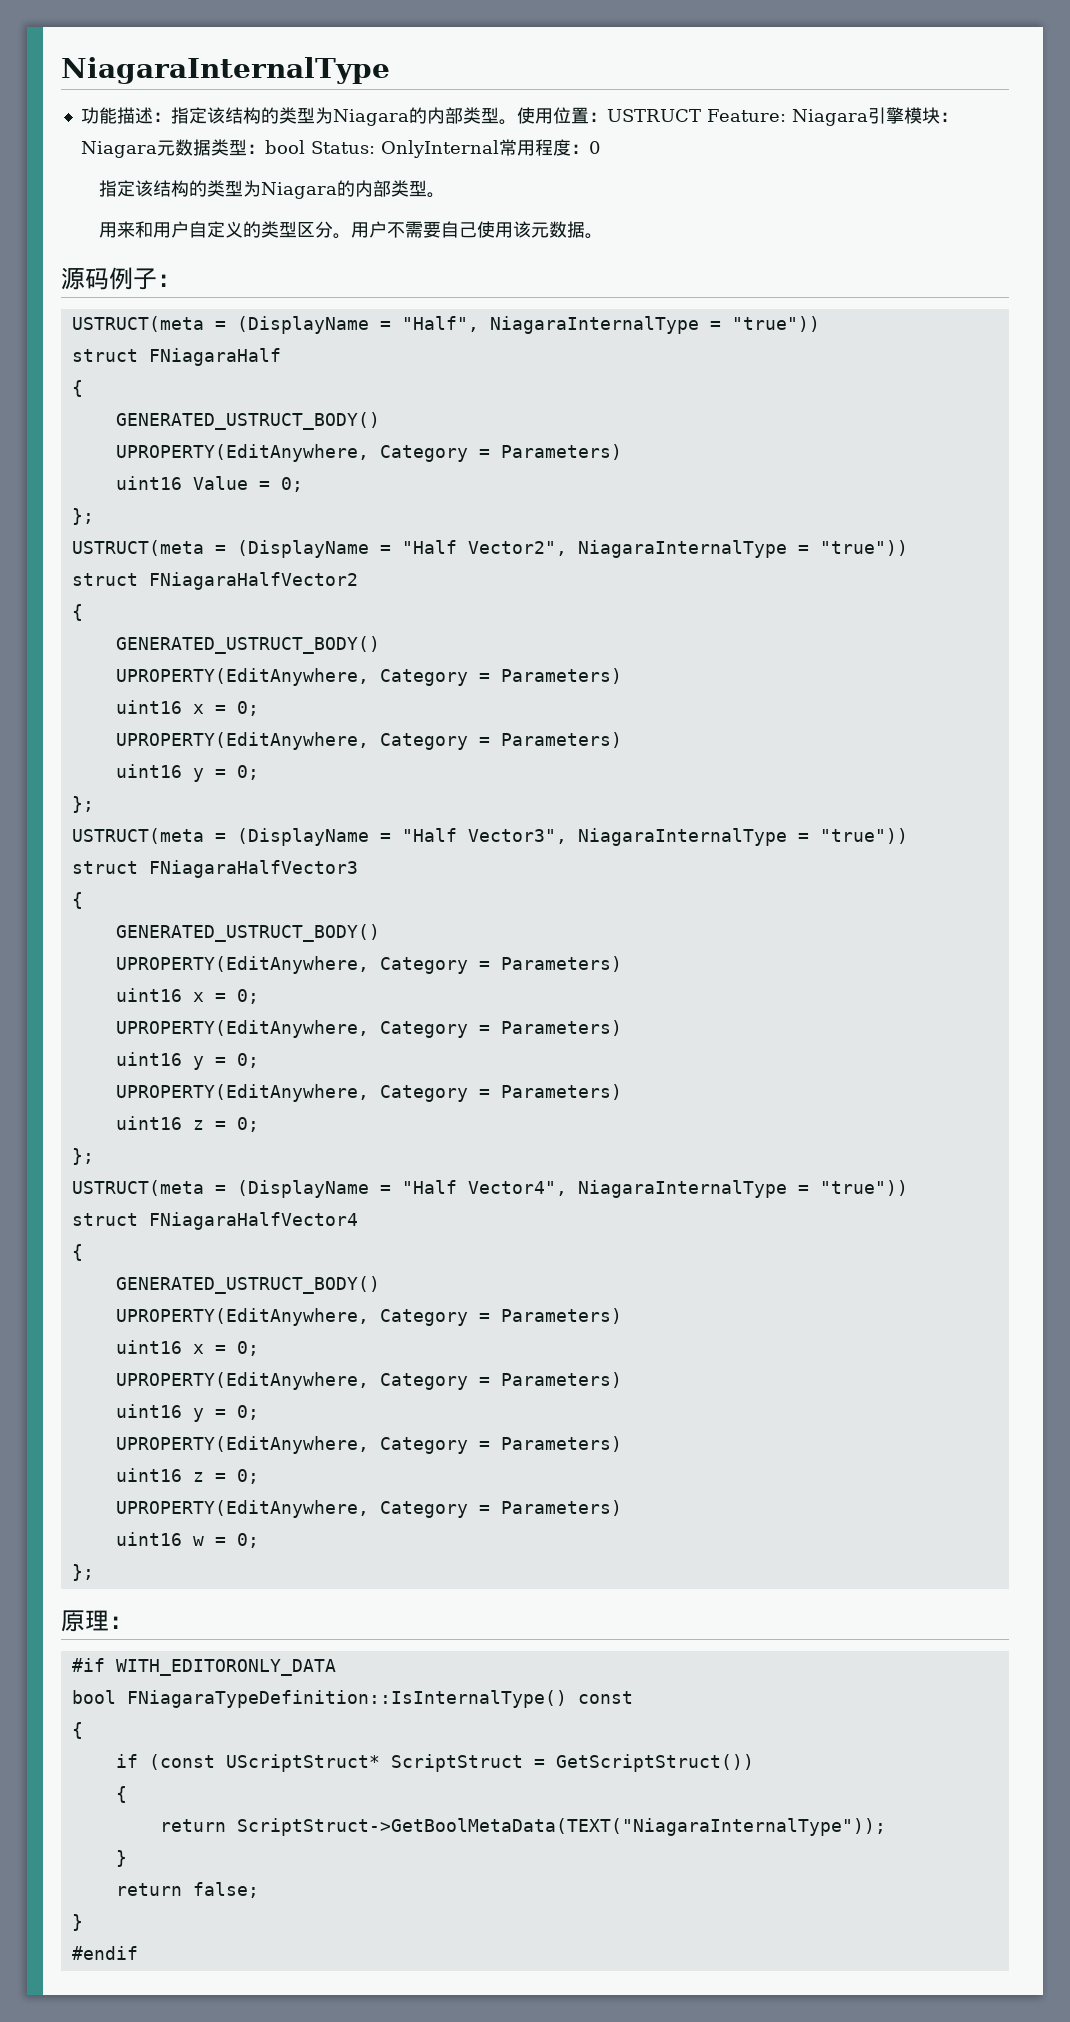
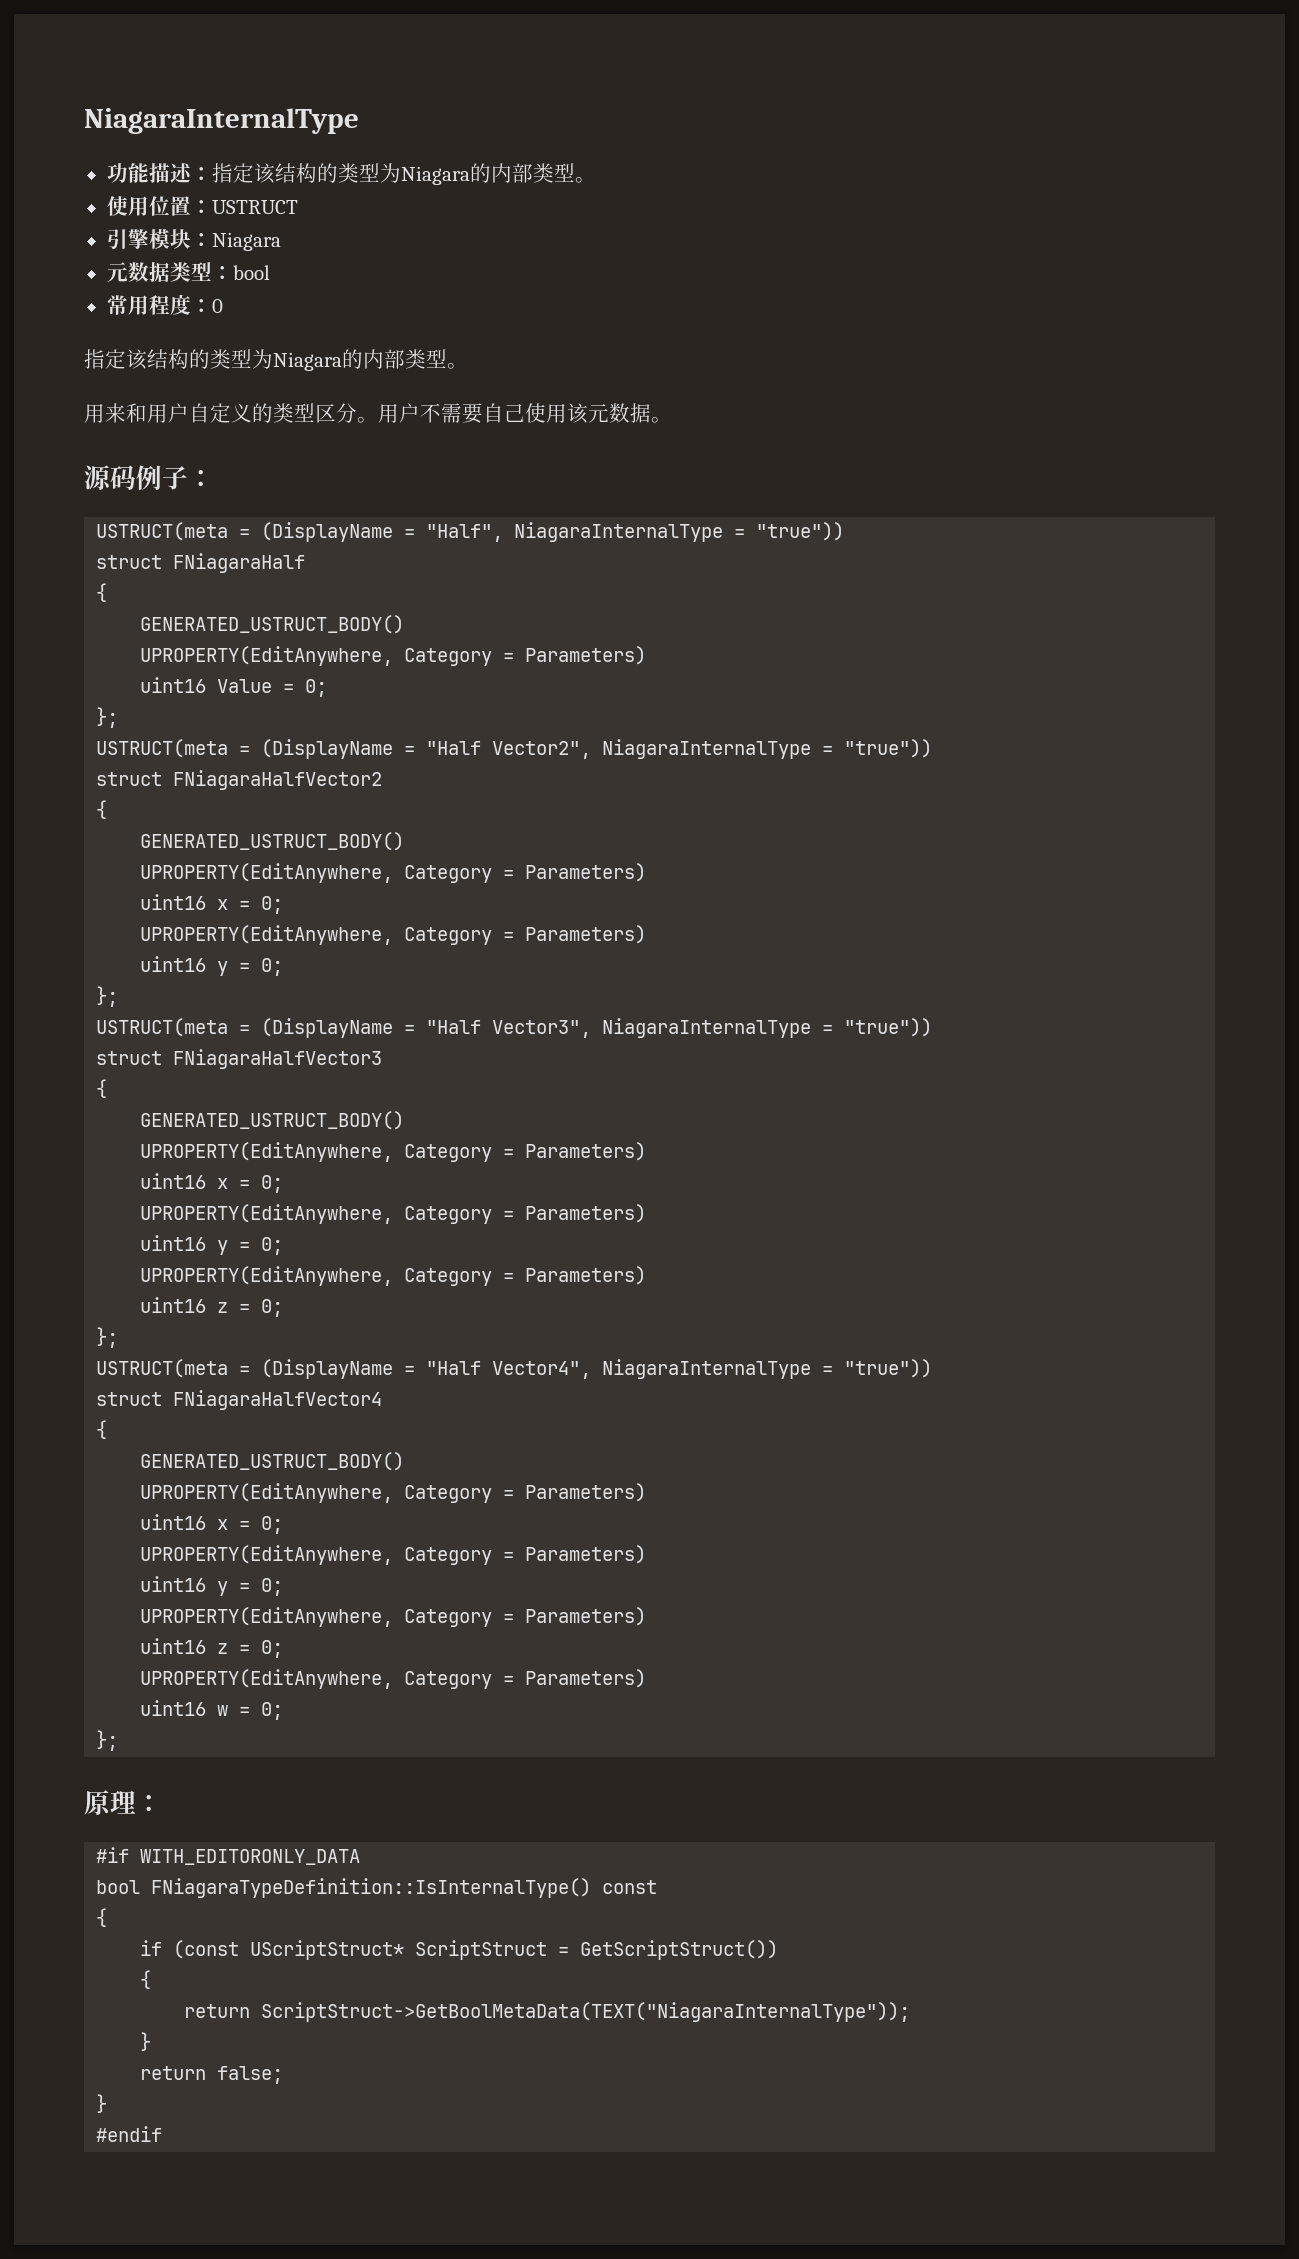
- 功能描述：指定该结构的类型为Niagara的内部类型。使用位置：USTRUCT Feature: Niagara引擎模块：Niagara元数据类型：bool Status: OnlyInternal常用程度：0
+ 功能描述：指定该结构的类型为Niagara的内部类型。
+ 使用位置：USTRUCT
+ 引擎模块：Niagara
+ 元数据类型：bool
+ 常用程度：0

